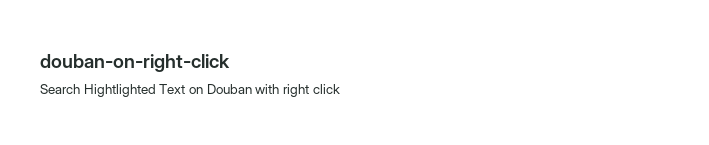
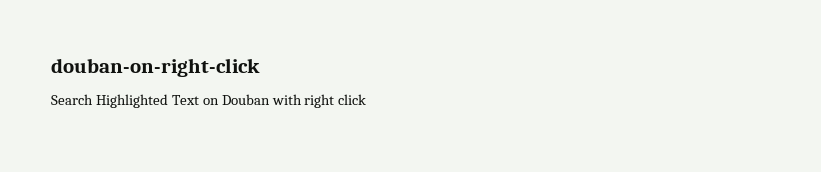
- Search Hightlighted Text on Douban with right click
+ Search Highlighted Text on Douban with right click

